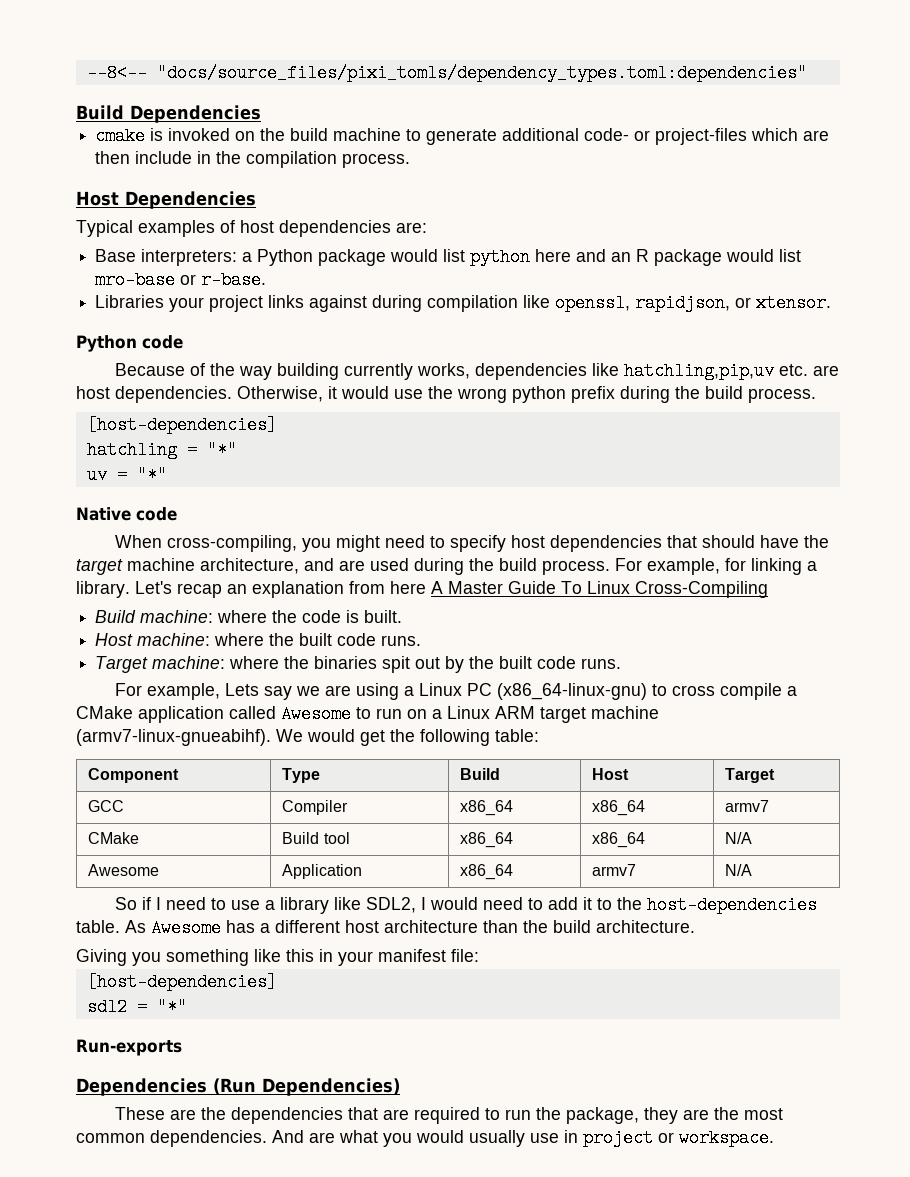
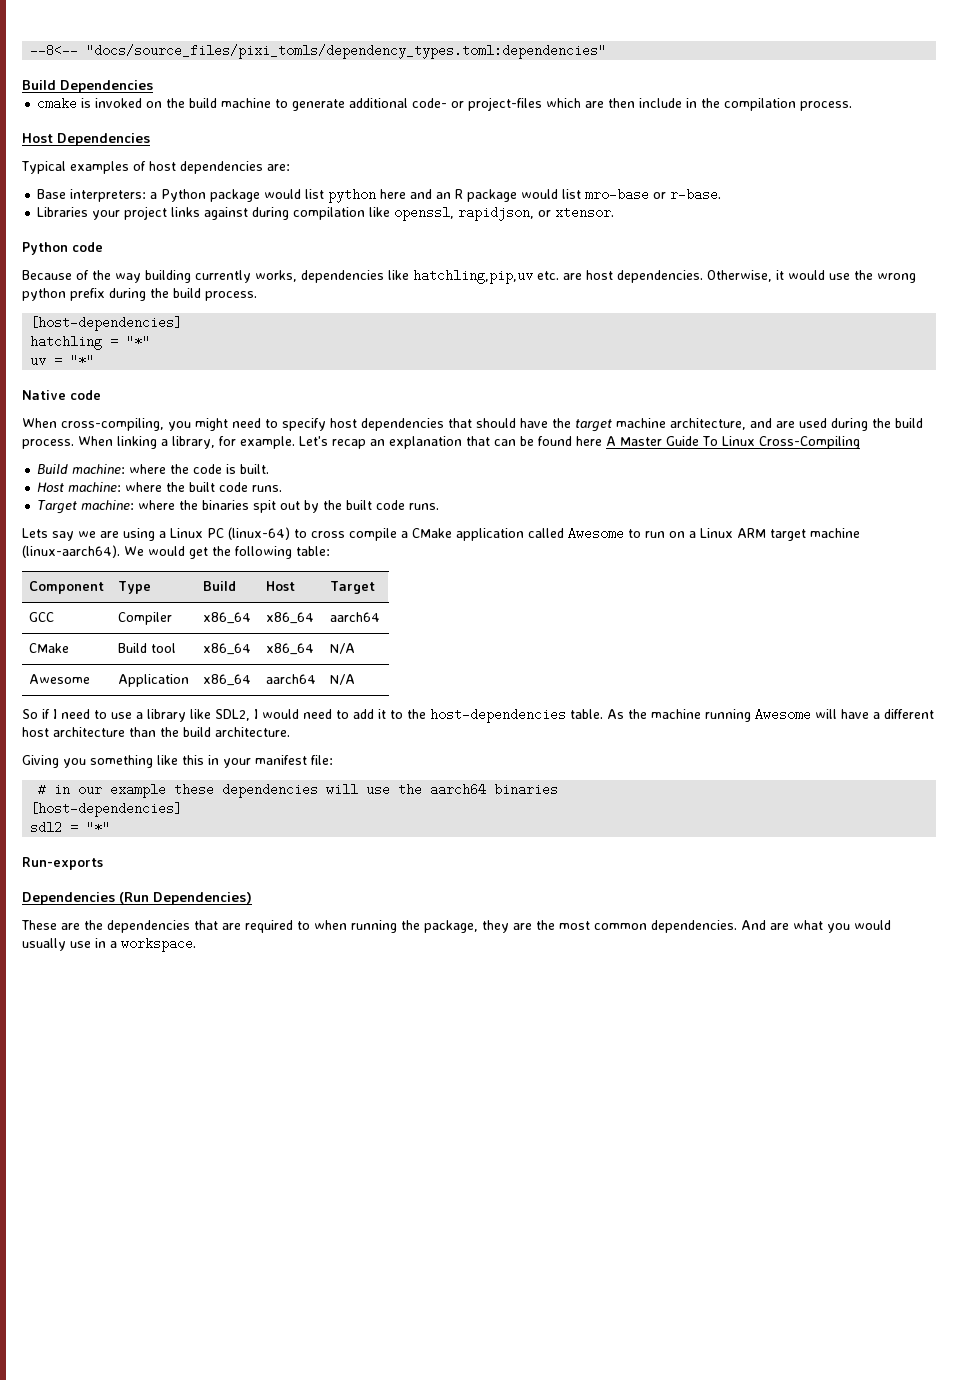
- For example, for linking a library. Let's recap an explanation from here A Master Guide To Linux Cross-Compiling
+ When linking a library, for example. Let's recap an explanation that can be found here A Master Guide To Linux Cross-Compiling
- For example, Lets say we are using a Linux PC (x86_64-linux-gnu) to cross compile a CMake application called Awesome to run on a Linux ARM target machine (armv7-linux-gnueabihf).
+ Lets say we are using a Linux PC (linux-64) to cross compile a CMake application called Awesome to run on a Linux ARM target machine (linux-aarch64).
- GCC | Compiler | x86_64 | x86_64 | armv7
+ GCC | Compiler | x86_64 | x86_64 | aarch64
- Awesome | Application | x86_64 | armv7 | N/A
+ Awesome | Application | x86_64 | aarch64 | N/A
- As Awesome has a different host architecture than the build architecture.
+ As the machine running Awesome will have a different host architecture than the build architecture.
+ # in our example these dependencies will use the aarch64 binaries
- These are the dependencies that are required to run the package, they are the most common dependencies.
+ These are the dependencies that are required to when running the package, they are the most common dependencies.
- And are what you would usually use in project or workspace.
+ And are what you would usually use in a workspace.

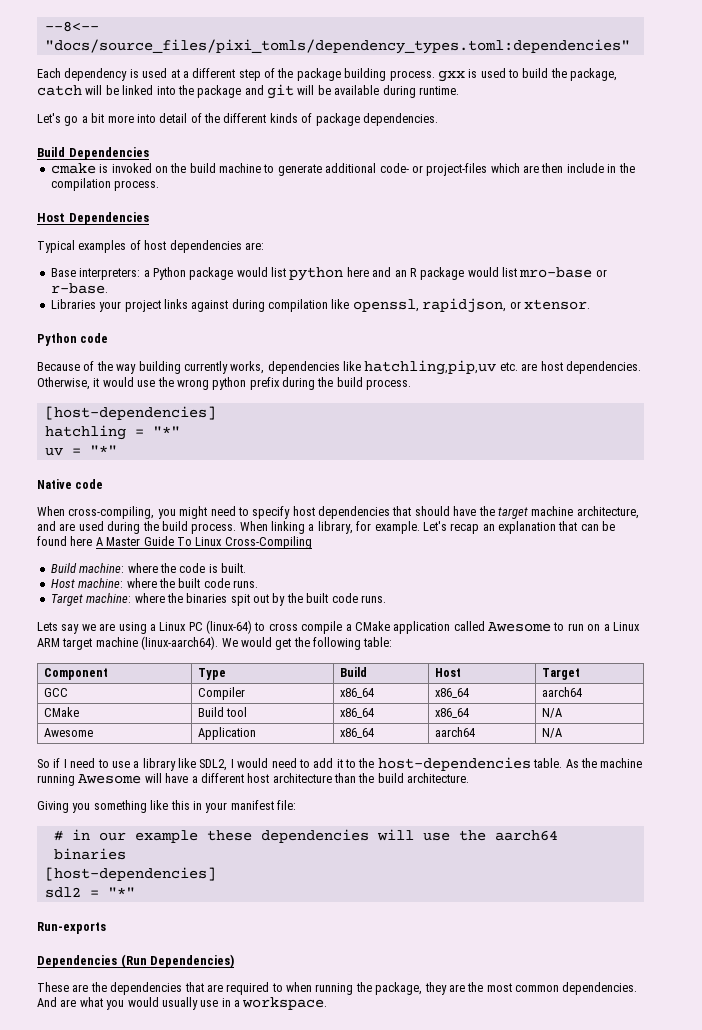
+ Each dependency is used at a different step of the package building process. gxx is used to build the package, catch will be linked into the package and git will be available during runtime.
+ Let's go a bit more into detail of the different kinds of package dependencies.

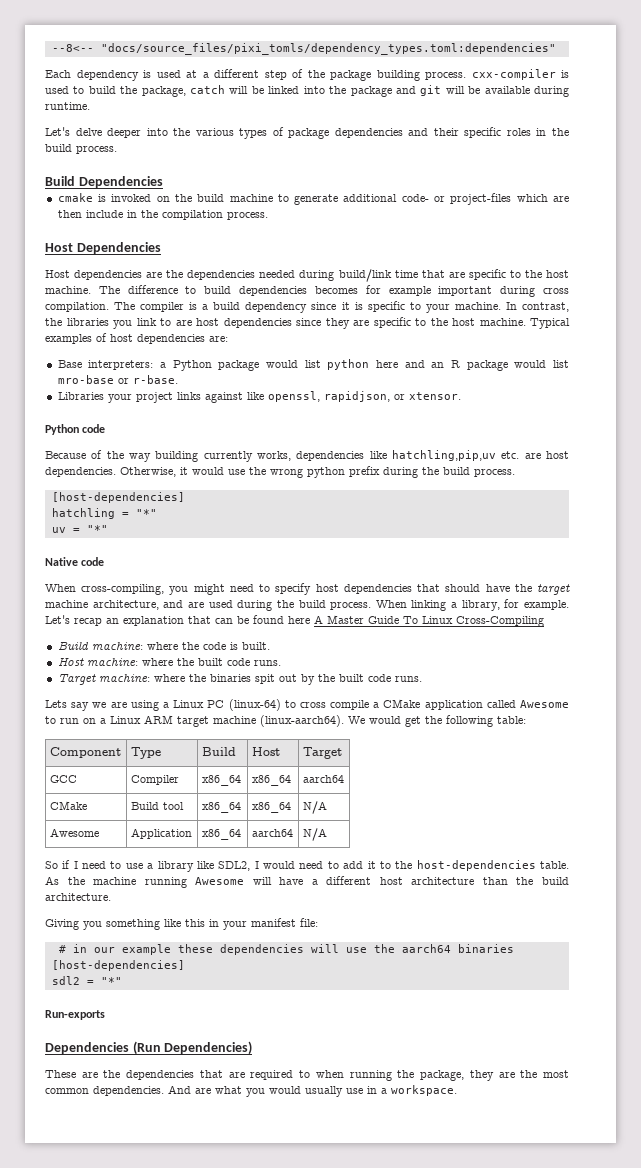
- Each dependency is used at a different step of the package building process. gxx is used to build the package, catch will be linked into the package and git will be available during runtime.
+ Each dependency is used at a different step of the package building process. cxx-compiler is used to build the package, catch will be linked into the package and git will be available during runtime.
- Let's go a bit more into detail of the different kinds of package dependencies.
+ Let's delve deeper into the various types of package dependencies and their specific roles in the build process.
+ Host dependencies are the dependencies needed during build/link time that are specific to the host machine. The difference to build dependencies becomes for example important during cross compilation. The compiler is a build dependency since it is specific to your machine. In contrast, the libraries you link to are host dependencies since they are specific to the host machine.
- Libraries your project links against during compilation like openssl, rapidjson, or xtensor.
+ Libraries your project links against like openssl, rapidjson, or xtensor.

